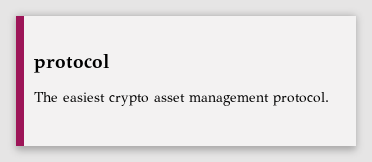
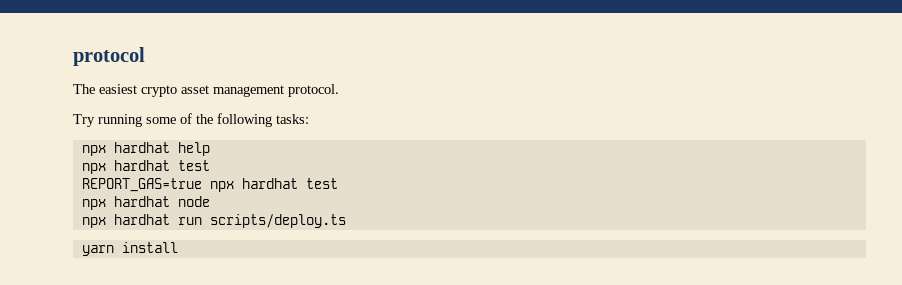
+ Try running some of the following tasks:
+ npx hardhat help
+ npx hardhat test
+ REPORT_GAS=true npx hardhat test
+ npx hardhat node
+ npx hardhat run scripts/deploy.ts
+ yarn install

